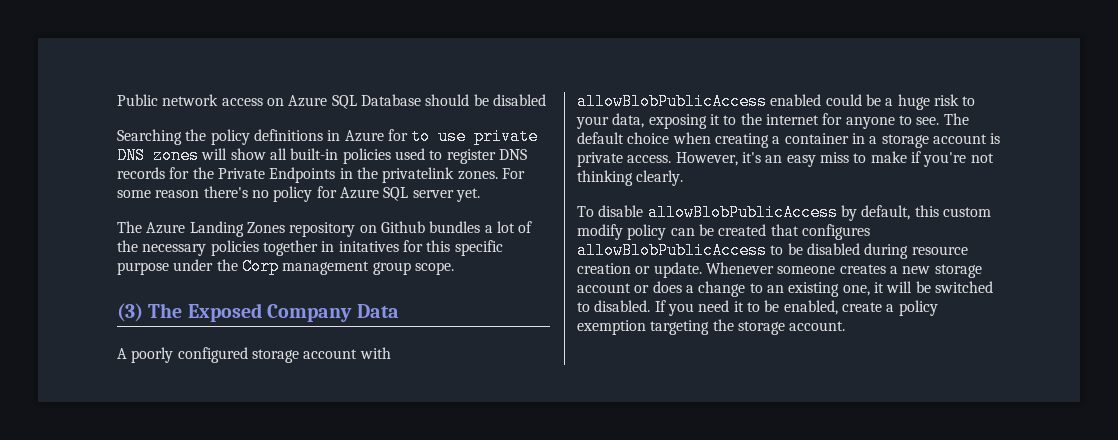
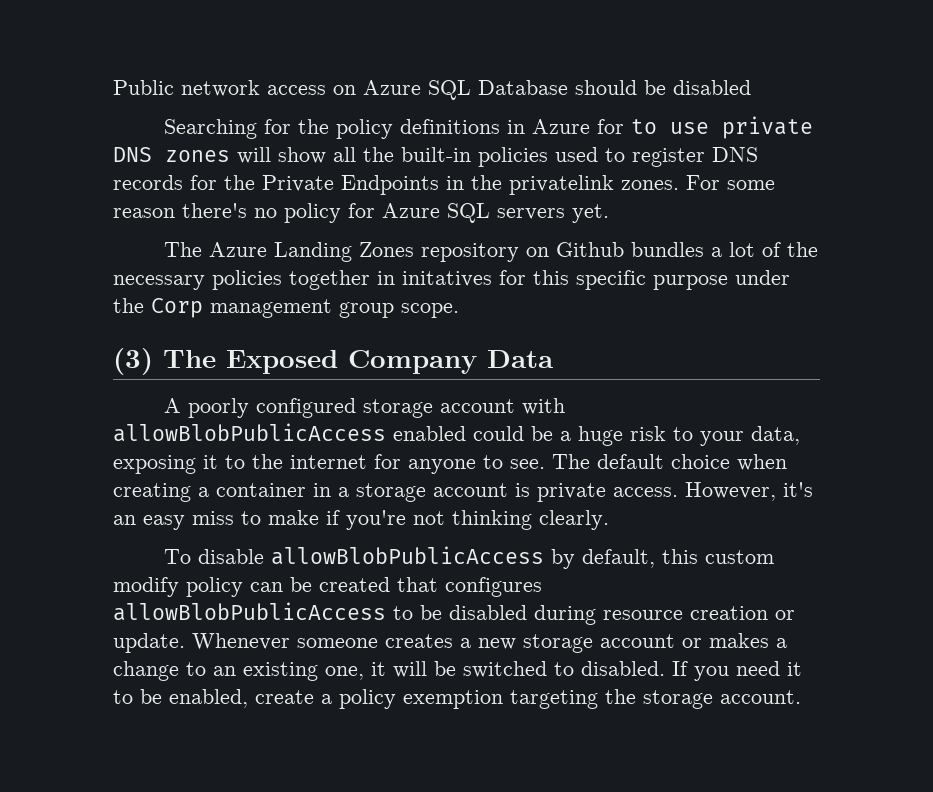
- Searching the policy definitions in Azure for to use private DNS zones will show all built-in policies used to register DNS records for the Private Endpoints in the privatelink zones.
+ Searching for the policy definitions in Azure for to use private DNS zones will show all the built-in policies used to register DNS records for the Private Endpoints in the privatelink zones.
- For some reason there's no policy for Azure SQL server yet.
+ For some reason there's no policy for Azure SQL servers yet.
- Whenever someone creates a new storage account or does a change to an existing one, it will be switched to disabled.
+ Whenever someone creates a new storage account or makes a change to an existing one, it will be switched to disabled.

